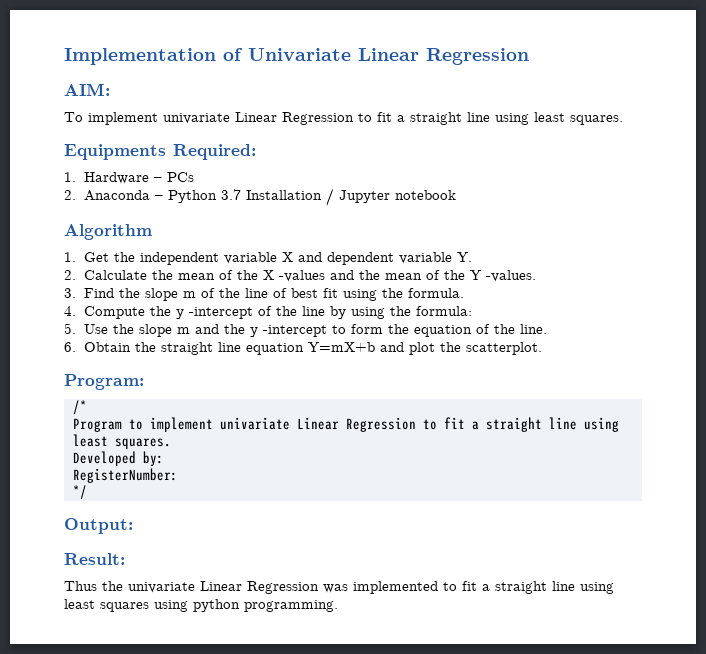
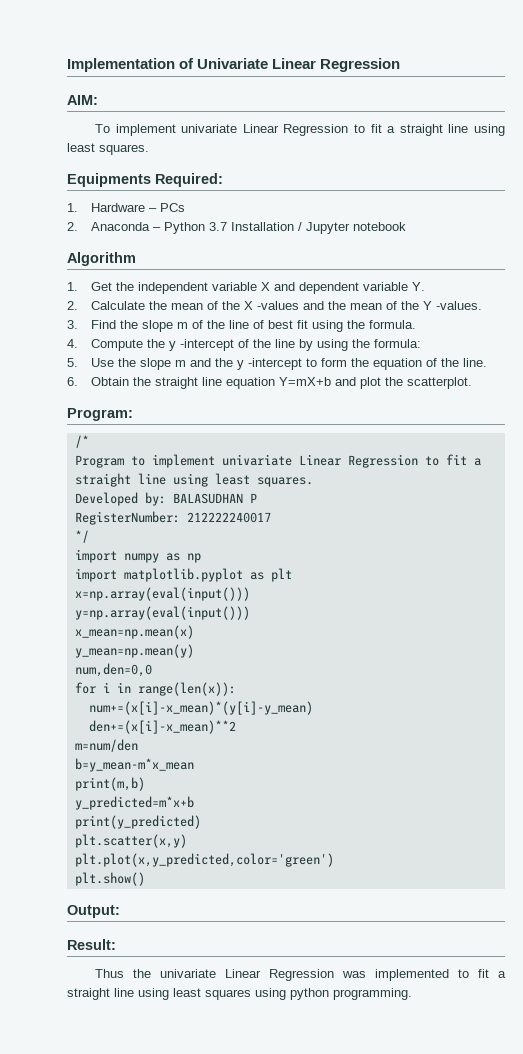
- Developed by:
+ Developed by: BALASUDHAN P
- RegisterNumber:
+ RegisterNumber: 212222240017
+ import numpy as np
+ import matplotlib.pyplot as plt
+ x=np.array(eval(input()))
+ y=np.array(eval(input()))
+ x_mean=np.mean(x)
+ y_mean=np.mean(y)
+ num,den=0,0
+ for i in range(len(x)):
+ num+=(x[i]-x_mean)*(y[i]-y_mean)
+ den+=(x[i]-x_mean)**2
+ m=num/den
+ b=y_mean-m*x_mean
+ print(m,b)
+ y_predicted=m*x+b
+ print(y_predicted)
+ plt.scatter(x,y)
+ plt.plot(x,y_predicted,color='green')
+ plt.show()

